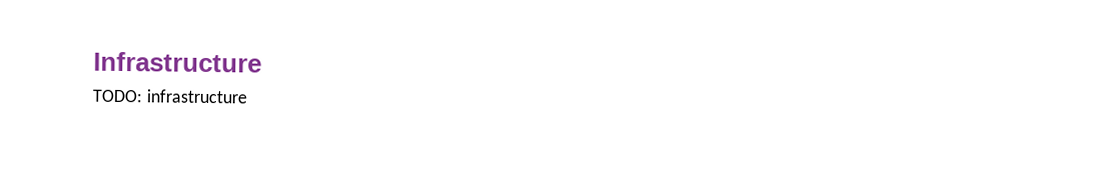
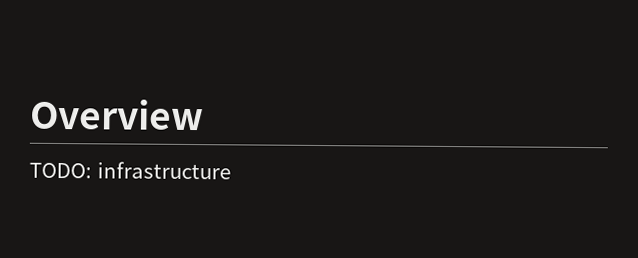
- Infrastructure
+ Overview

